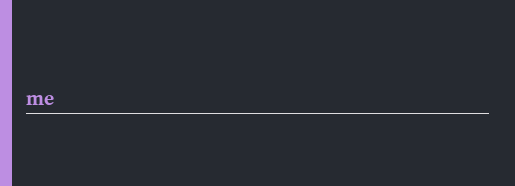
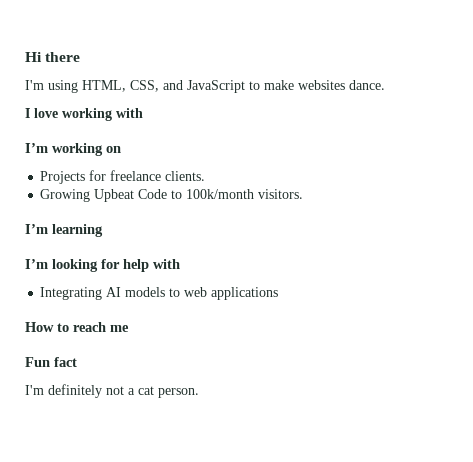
- me
+ Hi there
+ I'm using HTML, CSS, and JavaScript to make websites dance.
+ I love working with
+ I’m working on
+ Projects for freelance clients.
+ Growing Upbeat Code to 100k/month visitors.
+ I’m learning
+ I’m looking for help with
+ Integrating AI models to web applications
+ How to reach me
+ Fun fact
+ I'm definitely not a cat person.

